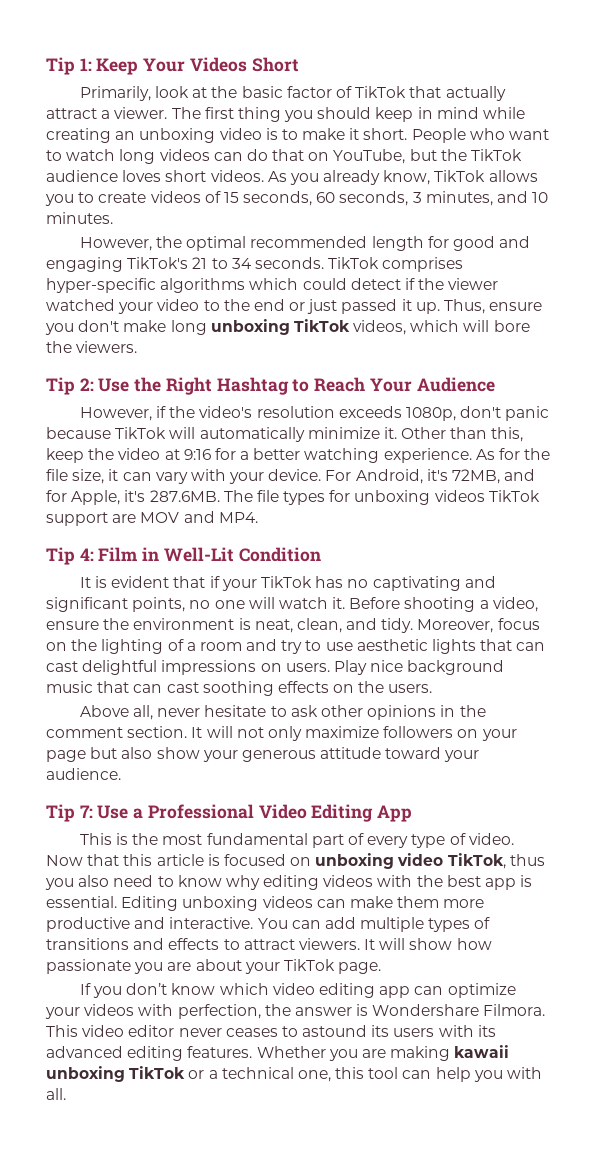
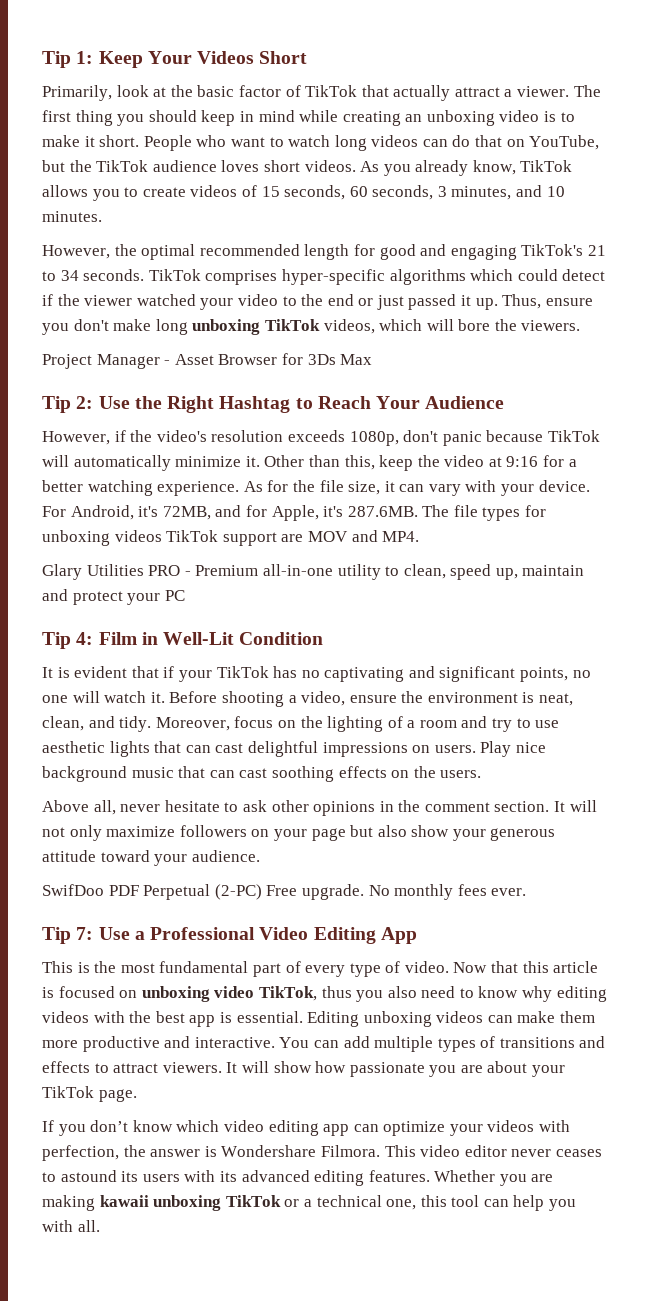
+ Project Manager - Asset Browser for 3Ds Max
+ Glary Utilities PRO - Premium all-in-one utility to clean, speed up, maintain and protect your PC
+ SwifDoo PDF Perpetual (2-PC) Free upgrade. No monthly fees ever.

